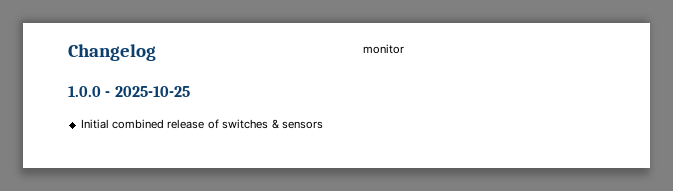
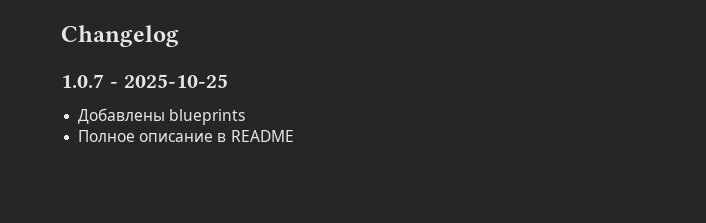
- 1.0.0 - 2025-10-25
+ 1.0.7 - 2025-10-25
- Initial combined release of switches & sensors monitor
+ Добавлены blueprints
+ Полное описание в README

